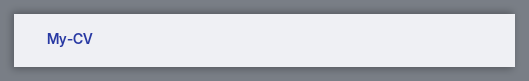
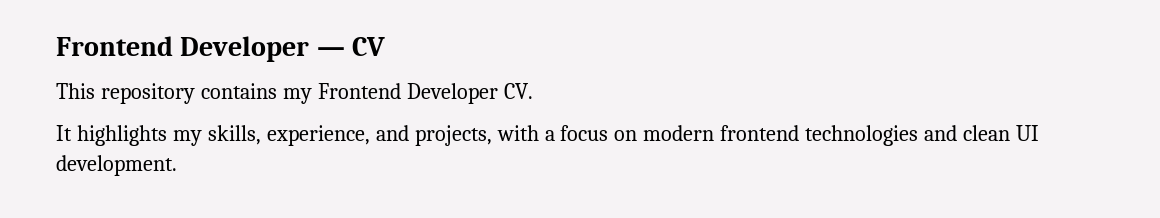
- My-CV
+ Frontend Developer — CV
+ This repository contains my Frontend Developer CV.
+ It highlights my skills, experience, and projects, with a focus on modern frontend technologies and clean UI development.

